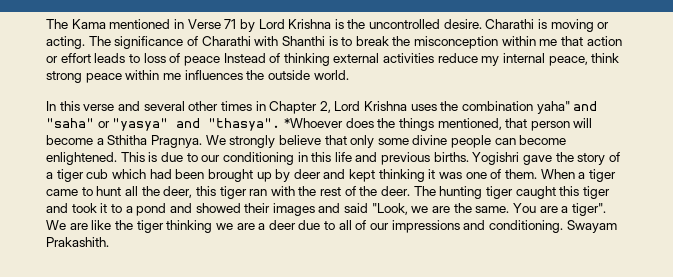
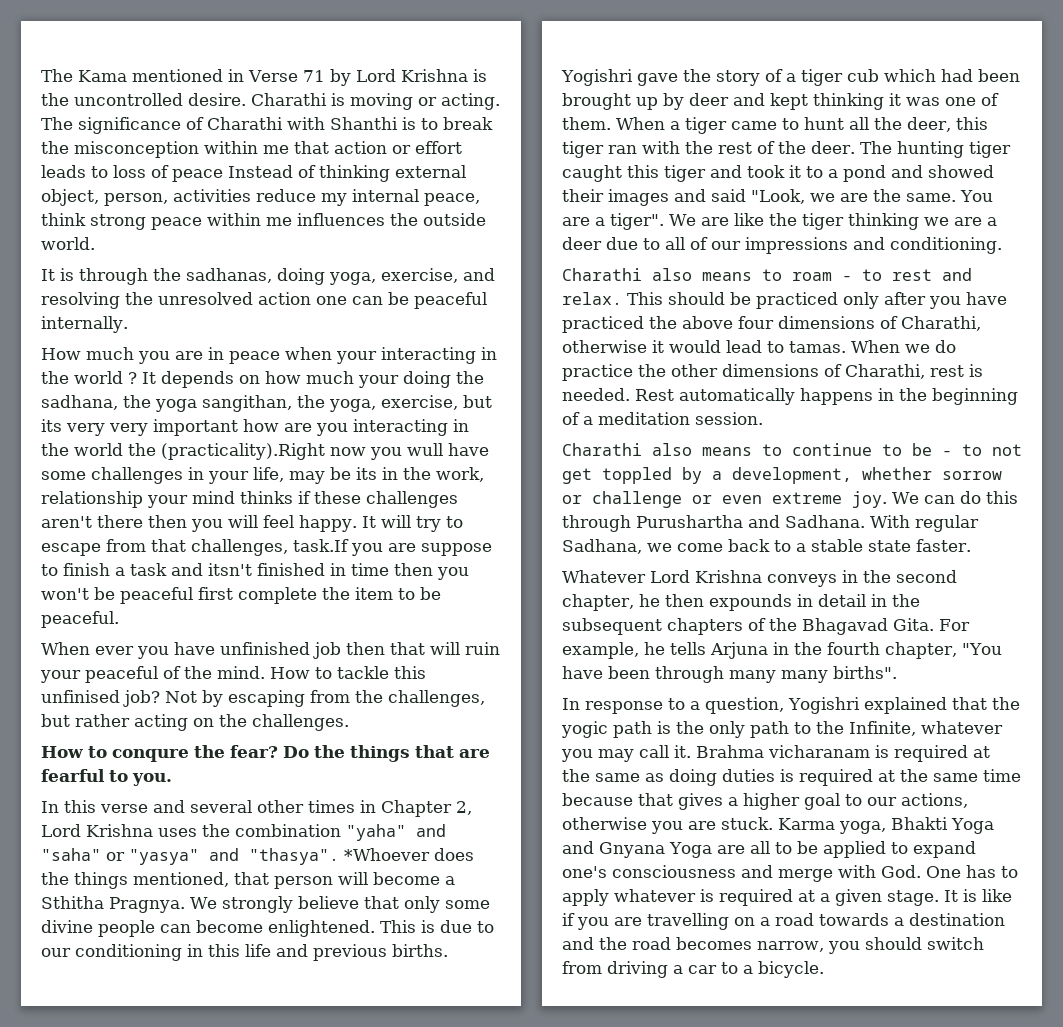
- The significance of Charathi with Shanthi is to break the misconception within me that action or effort leads to loss of peace Instead of thinking external activities reduce my internal peace, think strong peace within me influences the outside world.
+ The significance of Charathi with Shanthi is to break the misconception within me that action or effort leads to loss of peace Instead of thinking external object, person, activities reduce my internal peace, think strong peace within me influences the outside world.
+ It is through the sadhanas, doing yoga, exercise, and resolving the unresolved action one can be peaceful internally.
+ How much you are in peace when your interacting in the world ? It depends on how much your doing the sadhana, the yoga sangithan, the yoga, exercise, but its very very important how are you interacting in the world the (practicality).Right now you wull have some challenges in your life, may be its in the work, relationship your mind thinks if these challenges aren't there then you will feel happy. It will try to escape from that challenges, task.If you are suppose to finish a task and itsn't finished in time then you won't be peaceful first complete the item to be peaceful.
+ When ever you have unfinished job then that will ruin your peaceful of the mind. How to tackle this unfinised job? Not by escaping from the challenges, but rather acting on the challenges.
+ How to conqure the fear? Do the things that are fearful to you.
- In this verse and several other times in Chapter 2, Lord Krishna uses the combination yaha" and "saha" or "yasya" and "thasya".
+ In this verse and several other times in Chapter 2, Lord Krishna uses the combination "yaha" and "saha" or "yasya" and "thasya".
- We are like the tiger thinking we are a deer due to all of our impressions and conditioning. Swayam Prakashith.
+ We are like the tiger thinking we are a deer due to all of our impressions and conditioning.
+ Charathi also means to roam - to rest and relax. This should be practiced only after you have practiced the above four dimensions of Charathi, otherwise it would lead to tamas. When we do practice the other dimensions of Charathi, rest is needed. Rest automatically happens in the beginning of a meditation session.
+ Charathi also means to continue to be - to not get toppled by a development, whether sorrow or challenge or even extreme joy. We can do this through Purushartha and Sadhana. With regular Sadhana, we come back to a stable state faster.
+ Whatever Lord Krishna conveys in the second chapter, he then expounds in detail in the subsequent chapters of the Bhagavad Gita. For example, he tells Arjuna in the fourth chapter, "You have been through many many births".
+ In response to a question, Yogishri explained that the yogic path is the only path to the Infinite, whatever you may call it. Brahma vicharanam is required at the same as doing duties is required at the same time because that gives a higher goal to our actions, otherwise you are stuck. Karma yoga, Bhakti Yoga and Gnyana Yoga are all to be applied to expand one's consciousness and merge with God. One has to apply whatever is required at a given stage. It is like if you are travelling on a road towards a destination and the road becomes narrow, you should switch from driving a car to a bicycle.

